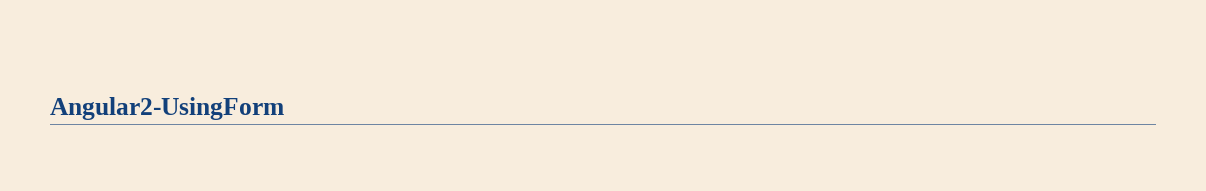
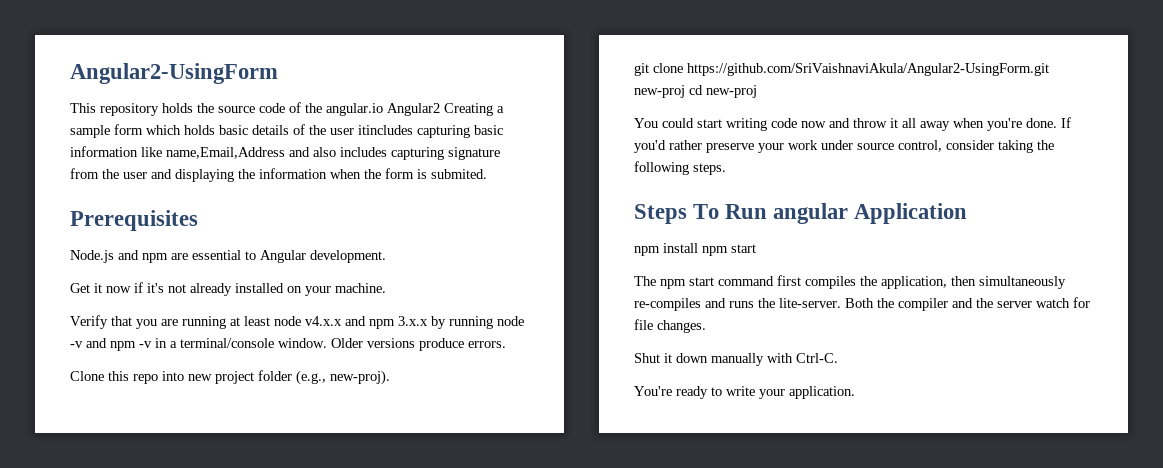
+ This repository holds the source code of the angular.io Angular2 Creating a sample form which holds basic details of the user itincludes capturing basic information like name,Email,Address and also includes capturing signature from the user and displaying the information when the form is submited.
+ Prerequisites
+ Node.js and npm are essential to Angular development.
+ Get it now if it's not already installed on your machine.
+ Verify that you are running at least node v4.x.x and npm 3.x.x by running node -v and npm -v in a terminal/console window. Older versions produce errors.
+ Clone this repo into new project folder (e.g., new-proj).
+ git clone https://github.com/SriVaishnaviAkula/Angular2-UsingForm.git new-proj cd new-proj
+ You could start writing code now and throw it all away when you're done. If you'd rather preserve your work under source control, consider taking the following steps.
+ Steps To Run angular Application
+ npm install npm start
+ The npm start command first compiles the application, then simultaneously re-compiles and runs the lite-server. Both the compiler and the server watch for file changes.
+ Shut it down manually with Ctrl-C.
+ You're ready to write your application.

